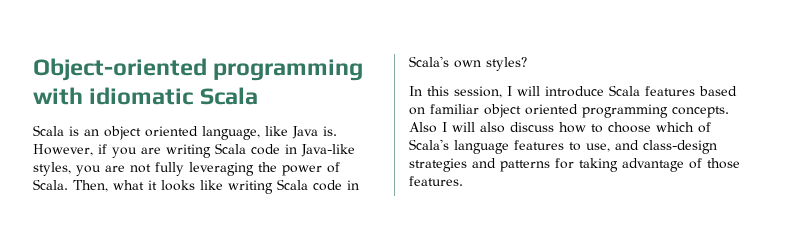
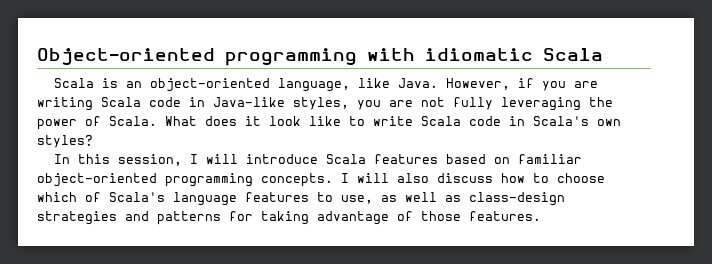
- Scala is an object oriented language, like Java is.
+ Scala is an object-oriented language, like Java.
- Then, what it looks like writing Scala code in Scala's own styles?
+ What does it look like to write Scala code in Scala's own styles?
- In this session, I will introduce Scala features based on familiar object oriented programming concepts.
+ In this session, I will introduce Scala features based on familiar object-oriented programming concepts.
- Also I will also discuss how to choose which of Scala's language features to use, and class-design strategies and patterns for taking advantage of those features.
+ I will also discuss how to choose which of Scala's language features to use, as well as class-design strategies and patterns for taking advantage of those features.

